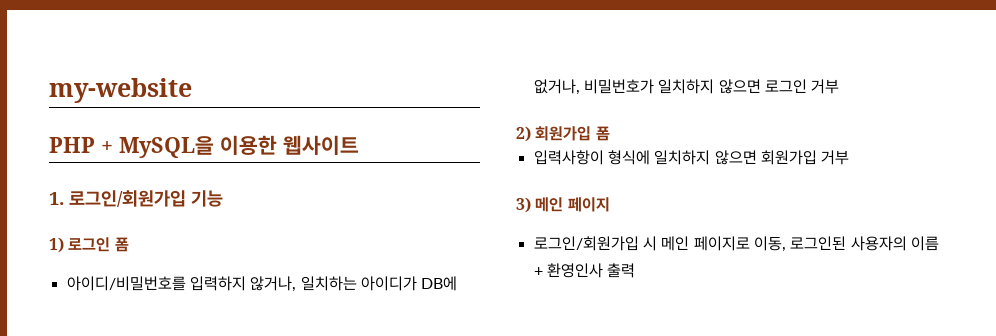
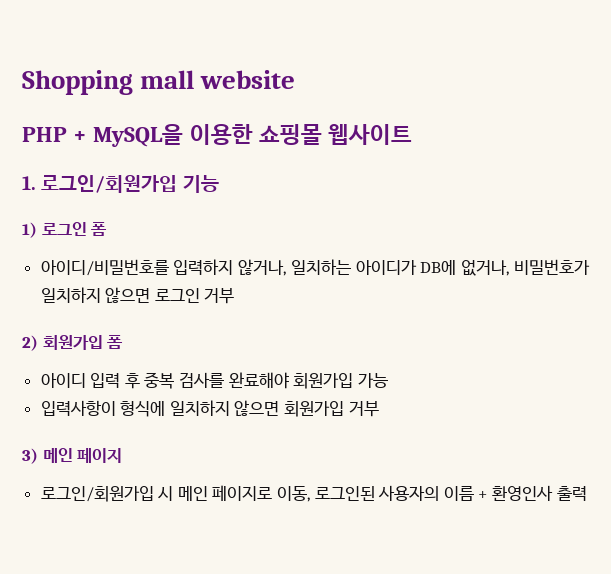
- my-website
+ Shopping mall website
- PHP + MySQL을 이용한 웹사이트
+ PHP + MySQL을 이용한 쇼핑몰 웹사이트
+ 아이디 입력 후 중복 검사를 완료해야 회원가입 가능

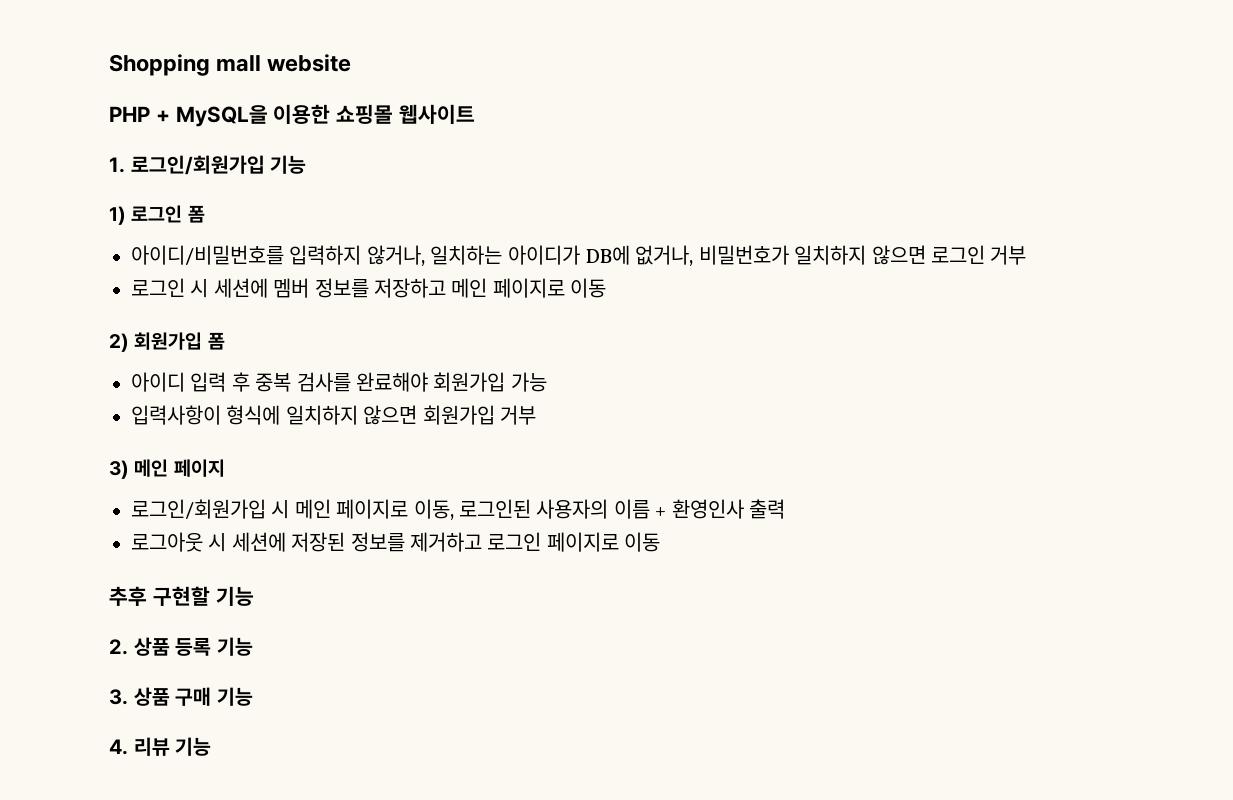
+ 로그인 시 세션에 멤버 정보를 저장하고 메인 페이지로 이동
+ 로그아웃 시 세션에 저장된 정보를 제거하고 로그인 페이지로 이동
+ 추후 구현할 기능
+ 2. 상품 등록 기능
+ 3. 상품 구매 기능
+ 4. 리뷰 기능

